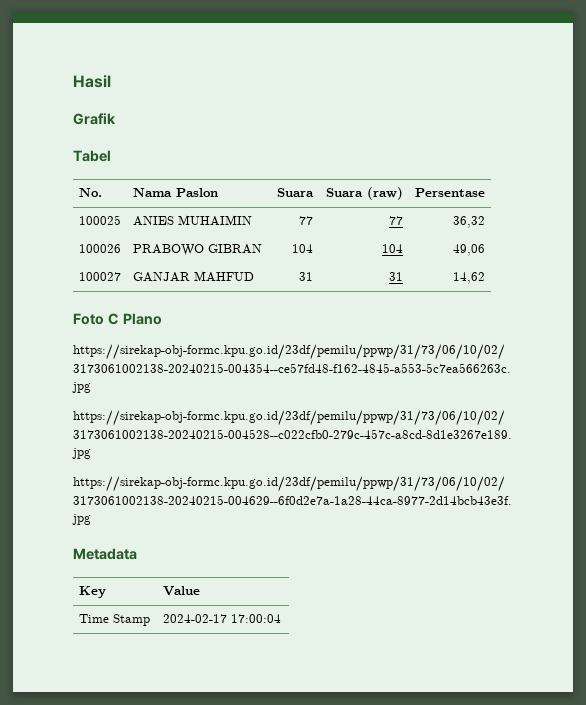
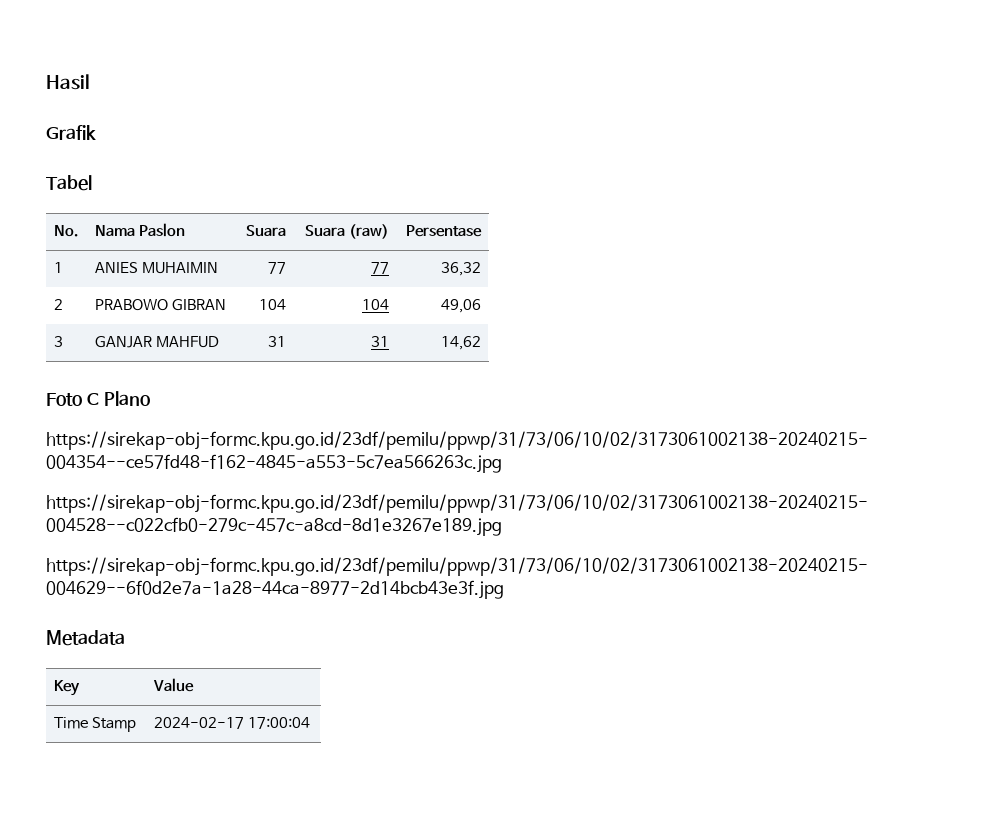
- 100025 | ANIES MUHAIMIN | 77 | 77 | 36,32
+ 1 | ANIES MUHAIMIN | 77 | 77 | 36,32
- 100026 | PRABOWO GIBRAN | 104 | 104 | 49,06
+ 2 | PRABOWO GIBRAN | 104 | 104 | 49,06
- 100027 | GANJAR MAHFUD | 31 | 31 | 14,62
+ 3 | GANJAR MAHFUD | 31 | 31 | 14,62

